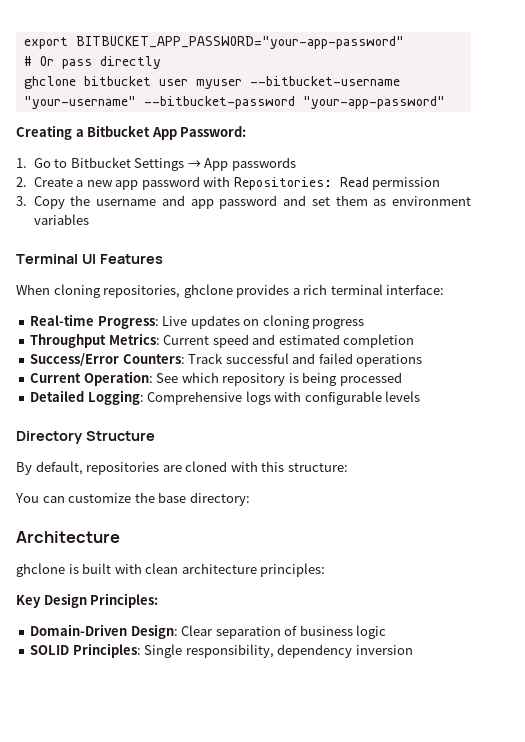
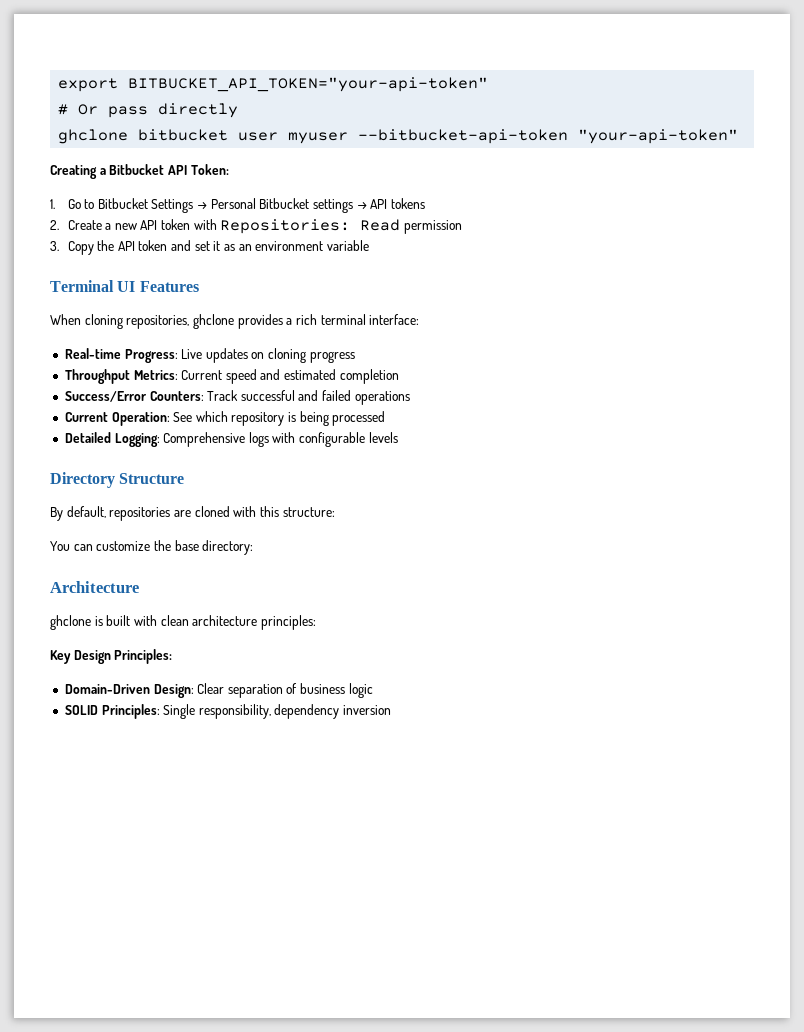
- export BITBUCKET_APP_PASSWORD="your-app-password"
+ export BITBUCKET_API_TOKEN="your-api-token"
- ghclone bitbucket user myuser --bitbucket-username "your-username" --bitbucket-password "your-app-password"
+ ghclone bitbucket user myuser --bitbucket-api-token "your-api-token"
- Creating a Bitbucket App Password:
+ Creating a Bitbucket API Token:
- 1. Go to Bitbucket Settings → App passwords
+ 1. Go to Bitbucket Settings → Personal Bitbucket settings → API tokens
- 2. Create a new app password with Repositories: Read permission
+ 2. Create a new API token with Repositories: Read permission
- 3. Copy the username and app password and set them as environment variables
+ 3. Copy the API token and set it as an environment variable

